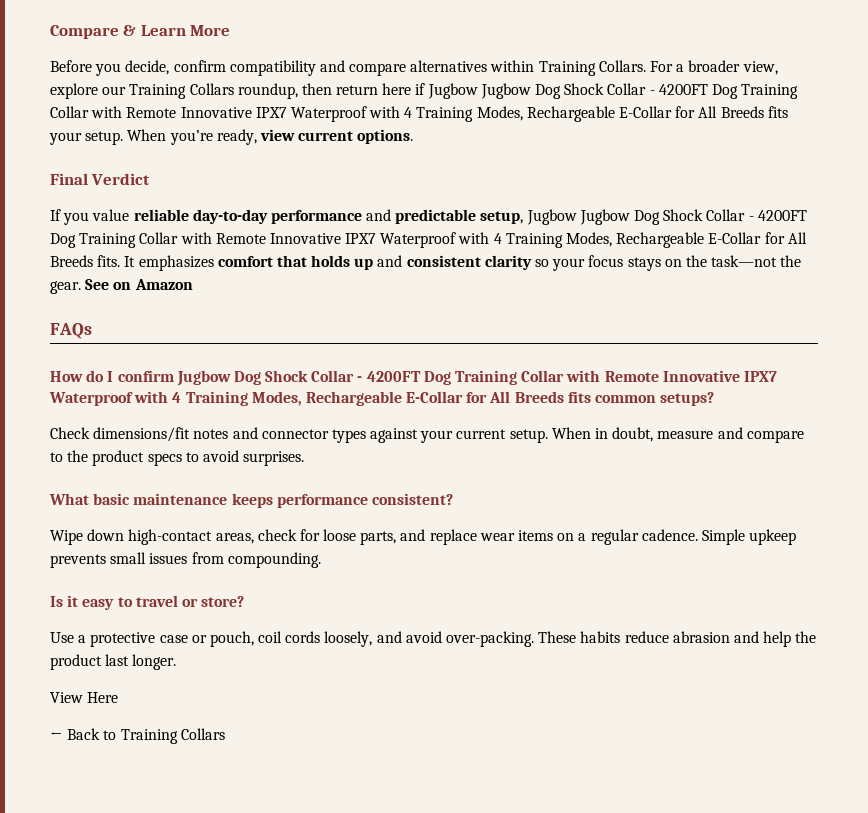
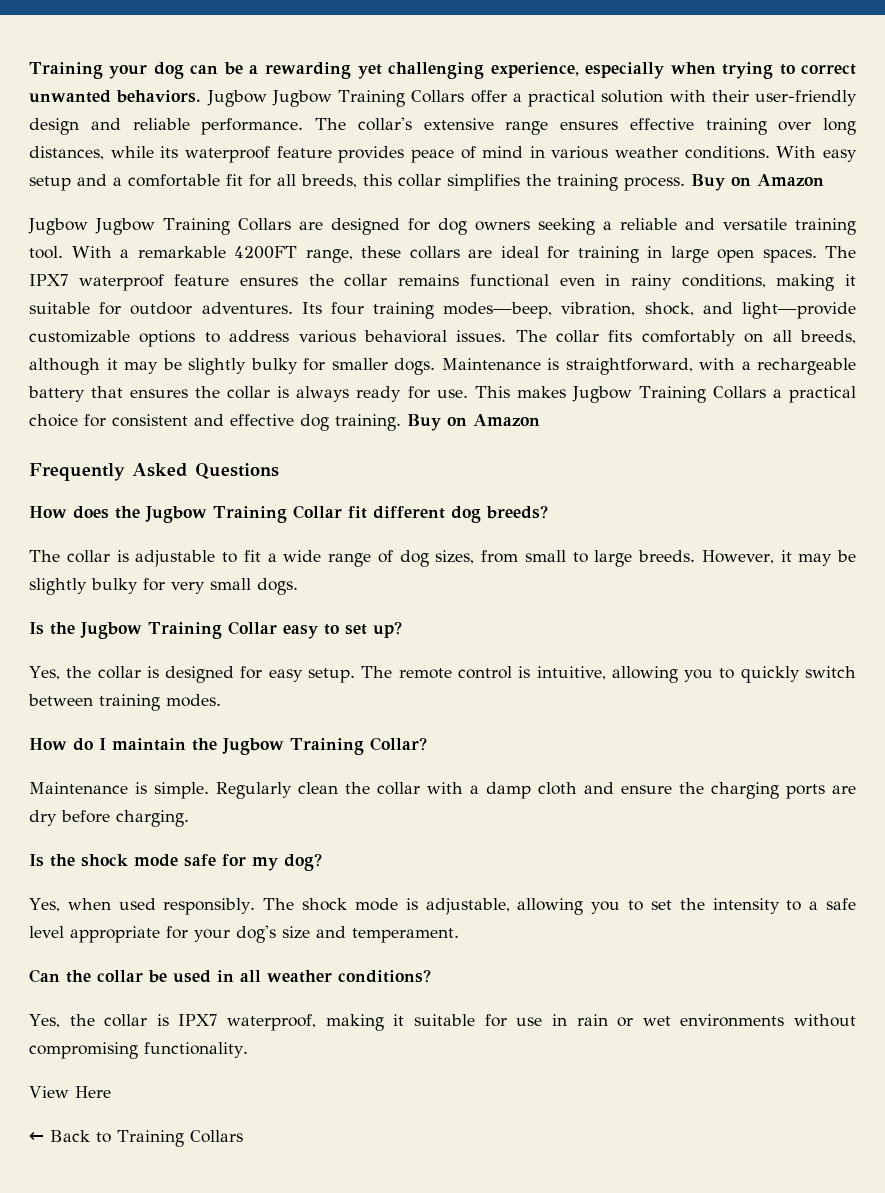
- Compare & Learn More
- Before you decide, confirm compatibility and compare alternatives within Training Collars. For a broader view, explore our Training Collars roundup, then return here if Jugbow Jugbow Dog Shock Collar - 4200FT Dog Training Collar with Remote Innovative IPX7 Waterproof with 4 Training Modes, Rechargeable E-Collar for All Breeds fits your setup. When you’re ready, view current options.
- Final Verdict
- If you value reliable day-to-day performance and predictable setup, Jugbow Jugbow Dog Shock Collar - 4200FT Dog Training Collar with Remote Innovative IPX7 Waterproof with 4 Training Modes, Rechargeable E-Collar for All Breeds fits. It emphasizes comfort that holds up and consistent clarity so your focus stays on the task—not the gear. See on Amazon
- FAQs
- How do I confirm Jugbow Dog Shock Collar - 4200FT Dog Training Collar with Remote Innovative IPX7 Waterproof with 4 Training Modes, Rechargeable E-Collar for All Breeds fits common setups?
- Check dimensions/fit notes and connector types against your current setup. When in doubt, measure and compare to the product specs to avoid surprises.
- What basic maintenance keeps performance consistent?
- Wipe down high-contact areas, check for loose parts, and replace wear items on a regular cadence. Simple upkeep prevents small issues from compounding.
- Is it easy to travel or store?
- Use a protective case or pouch, coil cords loosely, and avoid over-packing. These habits reduce abrasion and help the product last longer.
+ Training your dog can be a rewarding yet challenging experience, especially when trying to correct unwanted behaviors. Jugbow Jugbow Training Collars offer a practical solution with their user-friendly design and reliable performance. The collar's extensive range ensures effective training over long distances, while its waterproof feature provides peace of mind in various weather conditions. With easy setup and a comfortable fit for all breeds, this collar simplifies the training process. Buy on Amazon
+ Jugbow Jugbow Training Collars are designed for dog owners seeking a reliable and versatile training tool. With a remarkable 4200FT range, these collars are ideal for training in large open spaces. The IPX7 waterproof feature ensures the collar remains functional even in rainy conditions, making it suitable for outdoor adventures. Its four training modes—beep, vibration, shock, and light—provide customizable options to address various behavioral issues. The collar fits comfortably on all breeds, although it may be slightly bulky for smaller dogs. Maintenance is straightforward, with a rechargeable battery that ensures the collar is always ready for use. This makes Jugbow Training Collars a practical choice for consistent and effective dog training. Buy on Amazon
+ Frequently Asked Questions
+ How does the Jugbow Training Collar fit different dog breeds?
+ The collar is adjustable to fit a wide range of dog sizes, from small to large breeds. However, it may be slightly bulky for very small dogs.
+ Is the Jugbow Training Collar easy to set up?
+ Yes, the collar is designed for easy setup. The remote control is intuitive, allowing you to quickly switch between training modes.
+ How do I maintain the Jugbow Training Collar?
+ Maintenance is simple. Regularly clean the collar with a damp cloth and ensure the charging ports are dry before charging.
+ Is the shock mode safe for my dog?
+ Yes, when used responsibly. The shock mode is adjustable, allowing you to set the intensity to a safe level appropriate for your dog's size and temperament.
+ Can the collar be used in all weather conditions?
+ Yes, the collar is IPX7 waterproof, making it suitable for use in rain or wet environments without compromising functionality.

